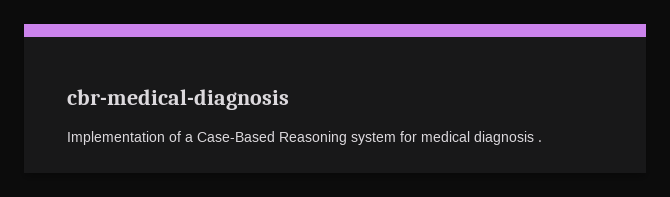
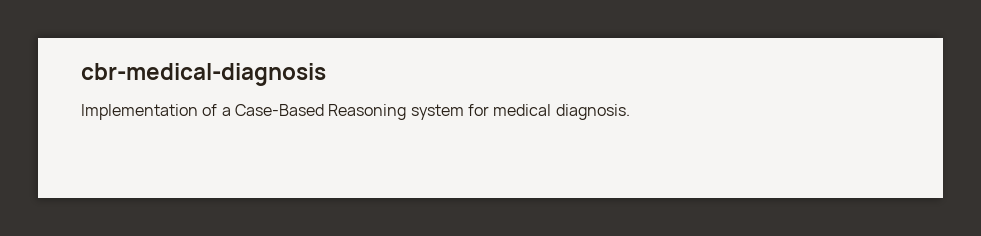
- Implementation of a Case-Based Reasoning system for medical diagnosis .
+ Implementation of a Case-Based Reasoning system for medical diagnosis.

